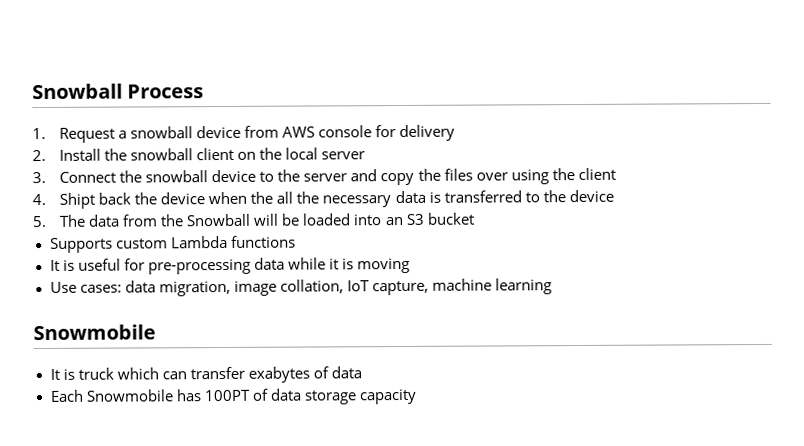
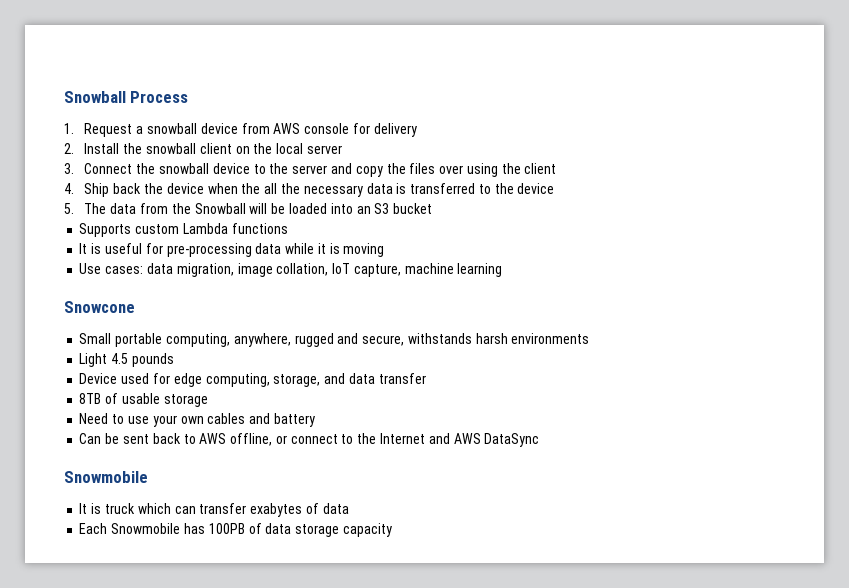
- 4. Shipt back the device when the all the necessary data is transferred to the device
+ 4. Ship back the device when the all the necessary data is transferred to the device
+ Snowcone
+ Small portable computing, anywhere, rugged and secure, withstands harsh environments
+ Light 4.5 pounds
+ Device used for edge computing, storage, and data transfer
+ 8TB of usable storage
+ Need to use your own cables and battery
+ Can be sent back to AWS offline, or connect to the Internet and AWS DataSync
- Each Snowmobile has 100PT of data storage capacity
+ Each Snowmobile has 100PB of data storage capacity

